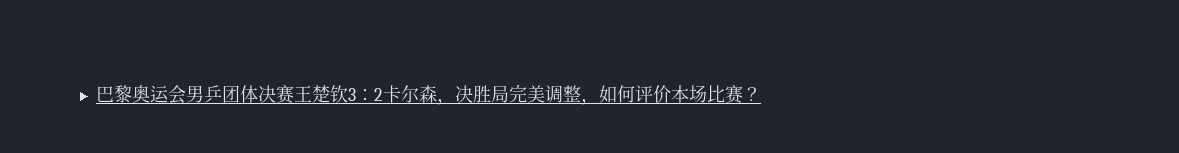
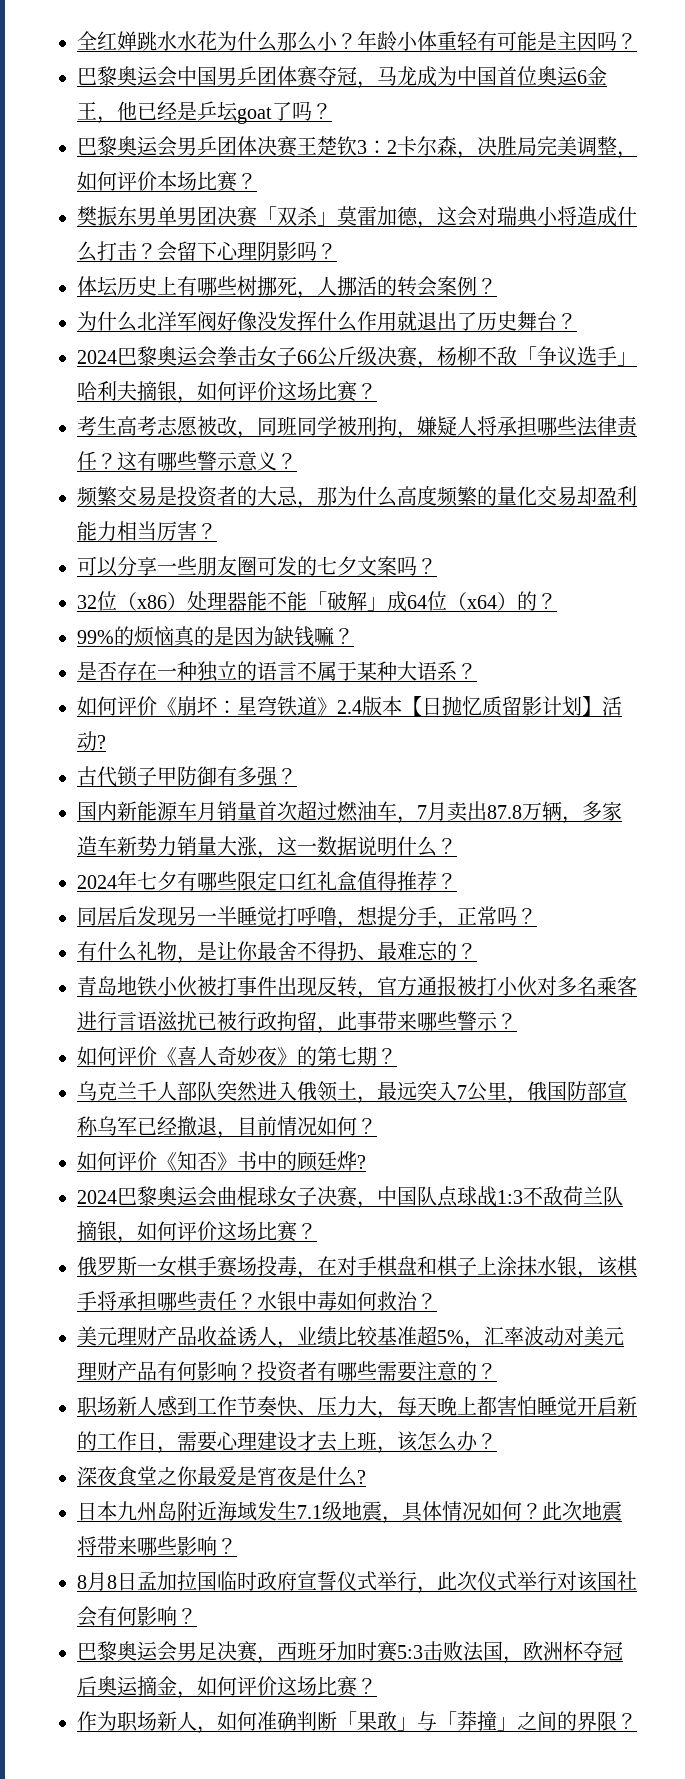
+ 全红婵跳水水花为什么那么小？年龄小体重轻有可能是主因吗？
+ 巴黎奥运会中国男乒团体赛夺冠，马龙成为中国首位奥运6金王，他已经是乒坛goat了吗？
+ 樊振东男单男团决赛「双杀」莫雷加德，这会对瑞典小将造成什么打击？会留下心理阴影吗？
+ 体坛历史上有哪些树挪死，人挪活的转会案例？
+ 为什么北洋军阀好像没发挥什么作用就退出了历史舞台？
+ 2024巴黎奥运会拳击女子66公斤级决赛，杨柳不敌「争议选手」哈利夫摘银，如何评价这场比赛？
+ 考生高考志愿被改，同班同学被刑拘，嫌疑人将承担哪些法律责任？这有哪些警示意义？
+ 频繁交易是投资者的大忌，那为什么高度频繁的量化交易却盈利能力相当厉害？
+ 可以分享一些朋友圈可发的七夕文案吗？
+ 32位（x86）处理器能不能「破解」成64位（x64）的？
+ 99%的烦恼真的是因为缺钱嘛？
+ 是否存在一种独立的语言不属于某种大语系？
+ 如何评价《崩坏：星穹铁道》2.4版本【日抛忆质留影计划】活动?
+ 古代锁子甲防御有多强？
+ 国内新能源车月销量首次超过燃油车，7月卖出87.8万辆，多家造车新势力销量大涨，这一数据说明什么？
+ 2024年七夕有哪些限定口红礼盒值得推荐？
+ 同居后发现另一半睡觉打呼噜，想提分手，正常吗？
+ 有什么礼物，是让你最舍不得扔、最难忘的？
+ 青岛地铁小伙被打事件出现反转，官方通报被打小伙对多名乘客进行言语滋扰已被行政拘留，此事带来哪些警示？
+ 如何评价《喜人奇妙夜》的第七期？
+ 乌克兰千人部队突然进入俄领土，最远突入7公里，俄国防部宣称乌军已经撤退，目前情况如何？
+ 如何评价《知否》书中的顾廷烨?
+ 2024巴黎奥运会曲棍球女子决赛，中国队点球战1:3不敌荷兰队摘银，如何评价这场比赛？
+ 俄罗斯一女棋手赛场投毒，在对手棋盘和棋子上涂抹水银，该棋手将承担哪些责任？水银中毒如何救治？
+ 美元理财产品收益诱人，业绩比较基准超5%，汇率波动对美元理财产品有何影响？投资者有哪些需要注意的？
+ 职场新人感到工作节奏快、压力大，每天晚上都害怕睡觉开启新的工作日，需要心理建设才去上班，该怎么办？
+ 深夜食堂之你最爱是宵夜是什么?
+ 日本九州岛附近海域发生7.1级地震，具体情况如何？此次地震将带来哪些影响？
+ 8月8日孟加拉国临时政府宣誓仪式举行，此次仪式举行对该国社会有何影响？
+ 巴黎奥运会男足决赛，西班牙加时赛5:3击败法国，欧洲杯夺冠后奥运摘金，如何评价这场比赛？
+ 作为职场新人，如何准确判断「果敢」与「莽撞」之间的界限？

